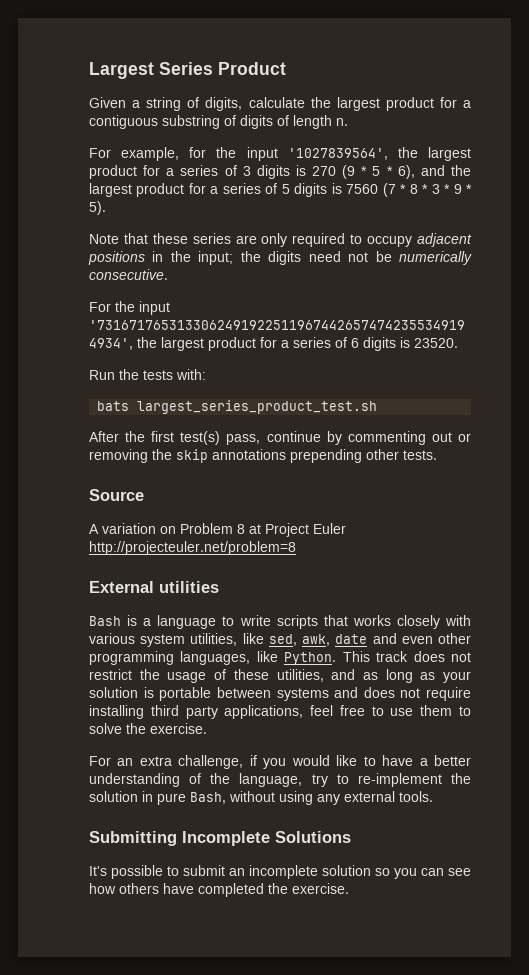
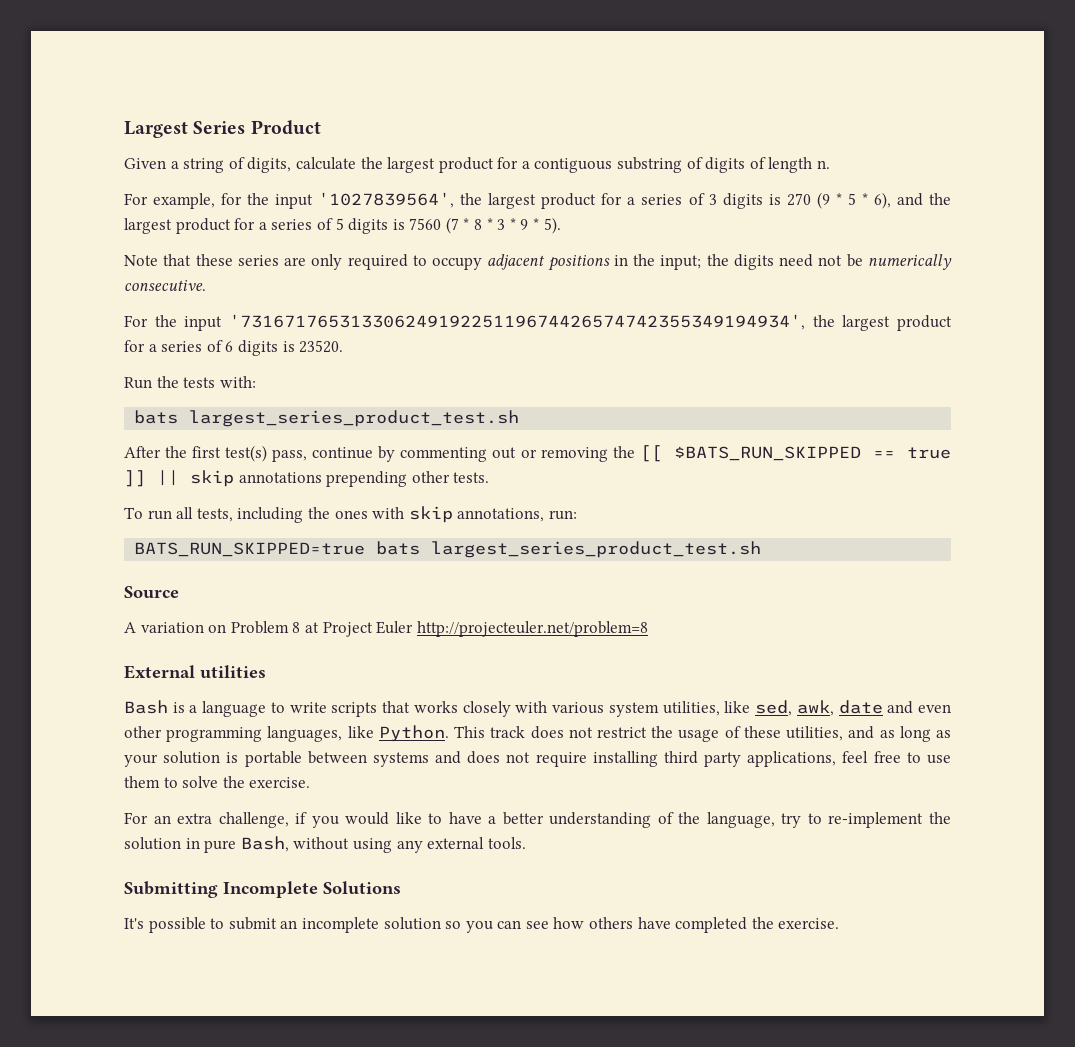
- After the first test(s) pass, continue by commenting out or removing the skip annotations prepending other tests.
+ After the first test(s) pass, continue by commenting out or removing the [[ $BATS_RUN_SKIPPED == true ]] || skip annotations prepending other tests.
+ To run all tests, including the ones with skip annotations, run:
+ BATS_RUN_SKIPPED=true bats largest_series_product_test.sh

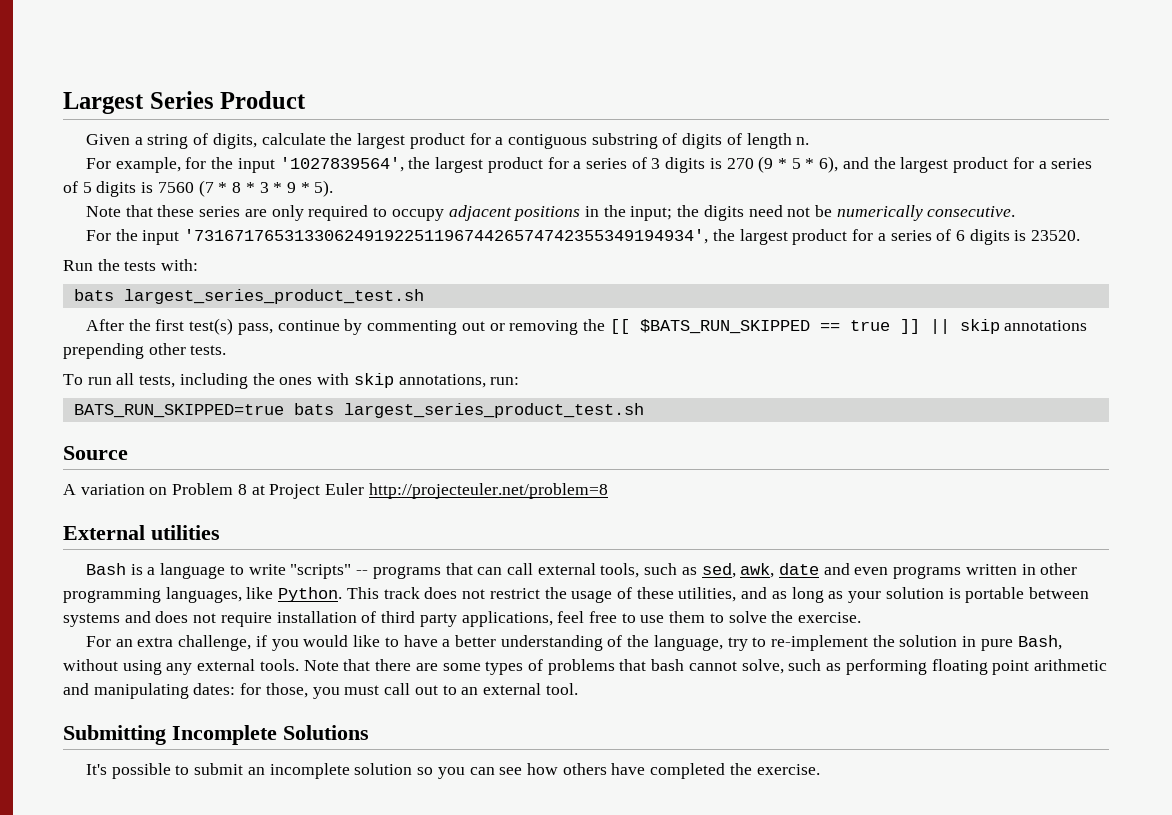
- Bash is a language to write scripts that works closely with various system utilities, like sed, awk, date and even other programming languages, like Python.
+ Bash is a language to write "scripts" -- programs that can call external tools, such as sed, awk, date and even programs written in other programming languages, like Python.
- This track does not restrict the usage of these utilities, and as long as your solution is portable between systems and does not require installing third party applications, feel free to use them to solve the exercise.
+ This track does not restrict the usage of these utilities, and as long as your solution is portable between systems and does not require installation of third party applications, feel free to use them to solve the exercise.
+ Note that there are some types of problems that bash cannot solve, such as performing floating point arithmetic and manipulating dates: for those, you must call out to an external tool.

